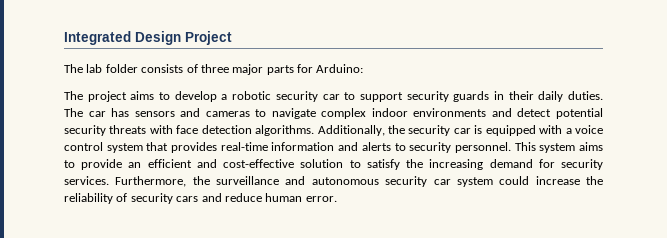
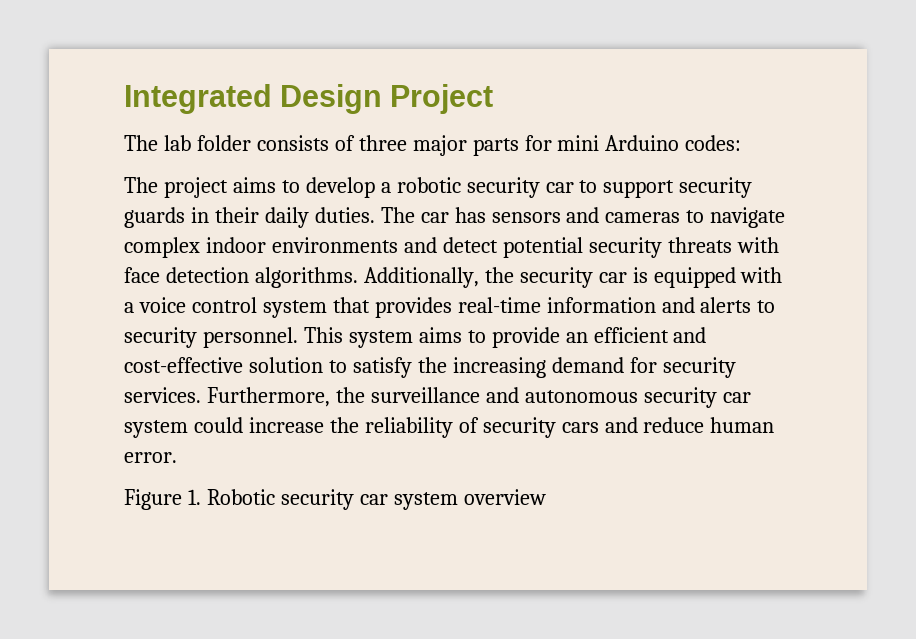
- The lab folder consists of three major parts for Arduino:
+ The lab folder consists of three major parts for mini Arduino codes:
+ Figure 1. Robotic security car system overview

